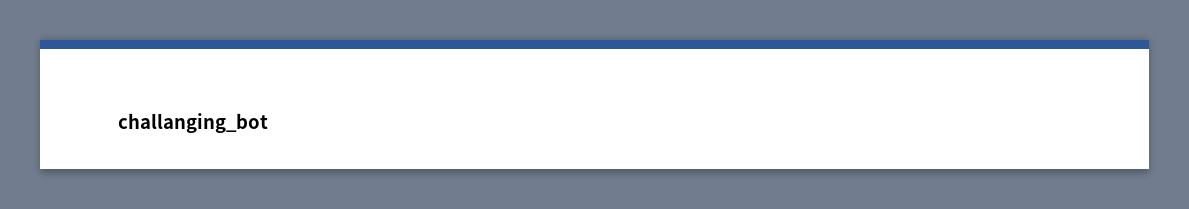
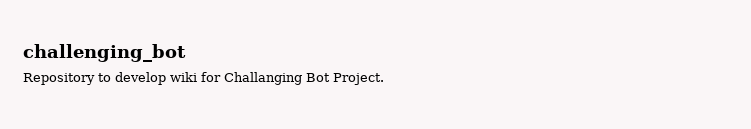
- challanging_bot
+ challenging_bot
+ Repository to develop wiki for Challanging Bot Project.

